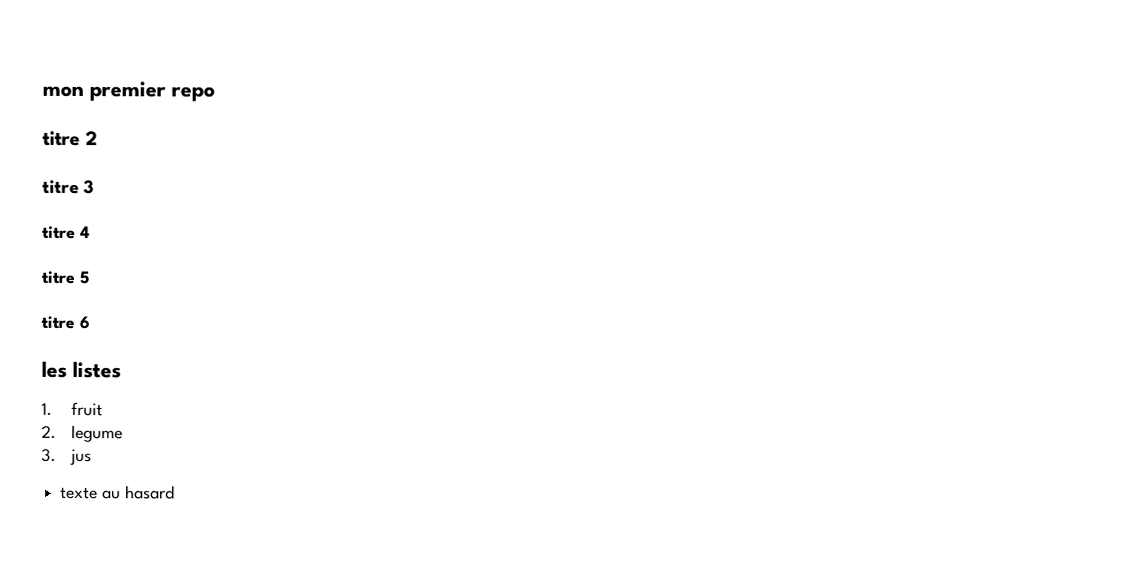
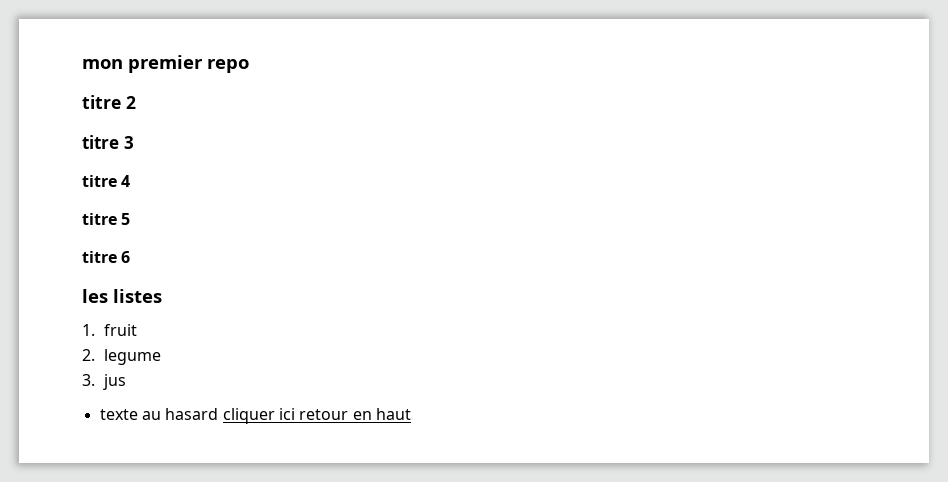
- texte au hasard
+ texte au hasard cliquer ici retour en haut

